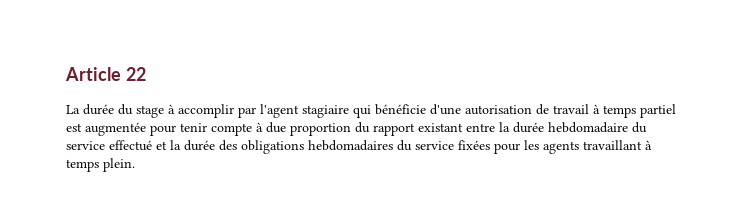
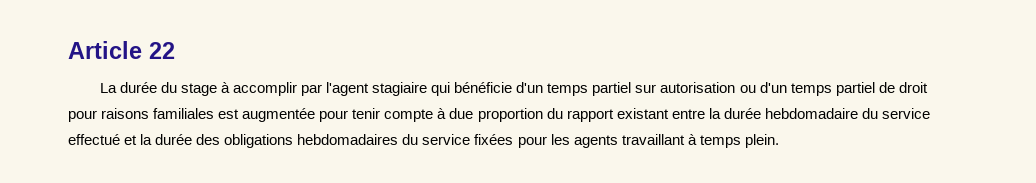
- La durée du stage à accomplir par l'agent stagiaire qui bénéficie d'une autorisation de travail à temps partiel est augmentée pour tenir compte à due proportion du rapport existant entre la durée hebdomadaire du service effectué et la durée des obligations hebdomadaires du service fixées pour les agents travaillant à temps plein.
+ La durée du stage à accomplir par l'agent stagiaire qui bénéficie d'un temps partiel sur autorisation ou d'un temps partiel de droit pour raisons familiales est augmentée pour tenir compte à due proportion du rapport existant entre la durée hebdomadaire du service effectué et la durée des obligations hebdomadaires du service fixées pour les agents travaillant à temps plein.

